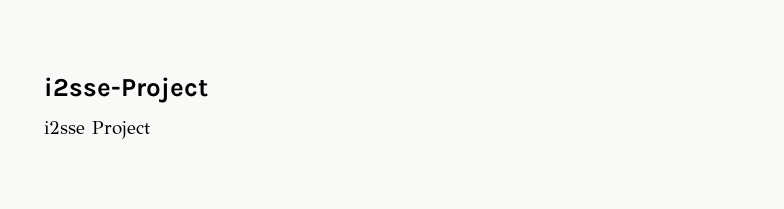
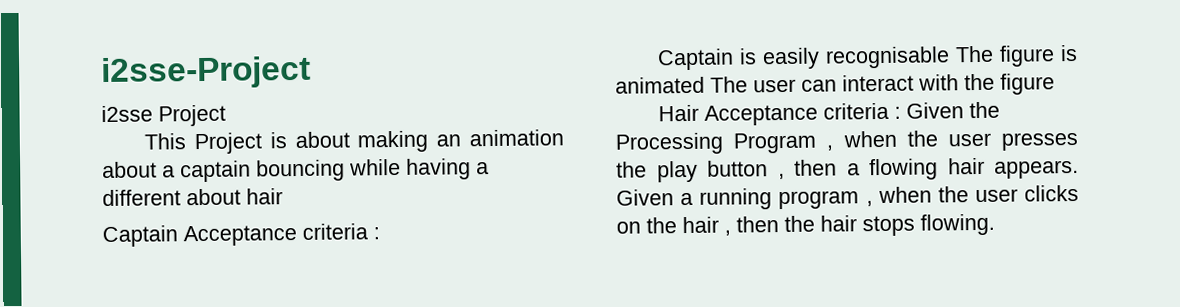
+ This Project is about making an animation about a captain bouncing while having a different about hair
+ Captain Acceptance criteria :
+ Captain is easily recognisable The figure is animated The user can interact with the figure
+ Hair Acceptance criteria : Given the Processing Program , when the user presses the play button , then a flowing hair appears. Given a running program , when the user clicks on the hair , then the hair stops flowing.

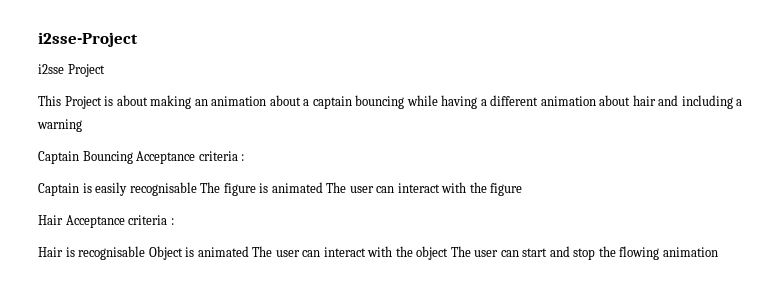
- This Project is about making an animation about a captain bouncing while having a different about hair
- Captain Acceptance criteria :
+ This Project is about making an animation about a captain bouncing while having a different animation about hair and including a warning
+ Captain Bouncing Acceptance criteria :
- Hair Acceptance criteria : Given the Processing Program , when the user presses the play button , then a flowing hair appears. Given a running program , when the user clicks on the hair , then the hair stops flowing.
+ Hair Acceptance criteria :
+ Hair is recognisable Object is animated The user can interact with the object The user can start and stop the flowing animation

